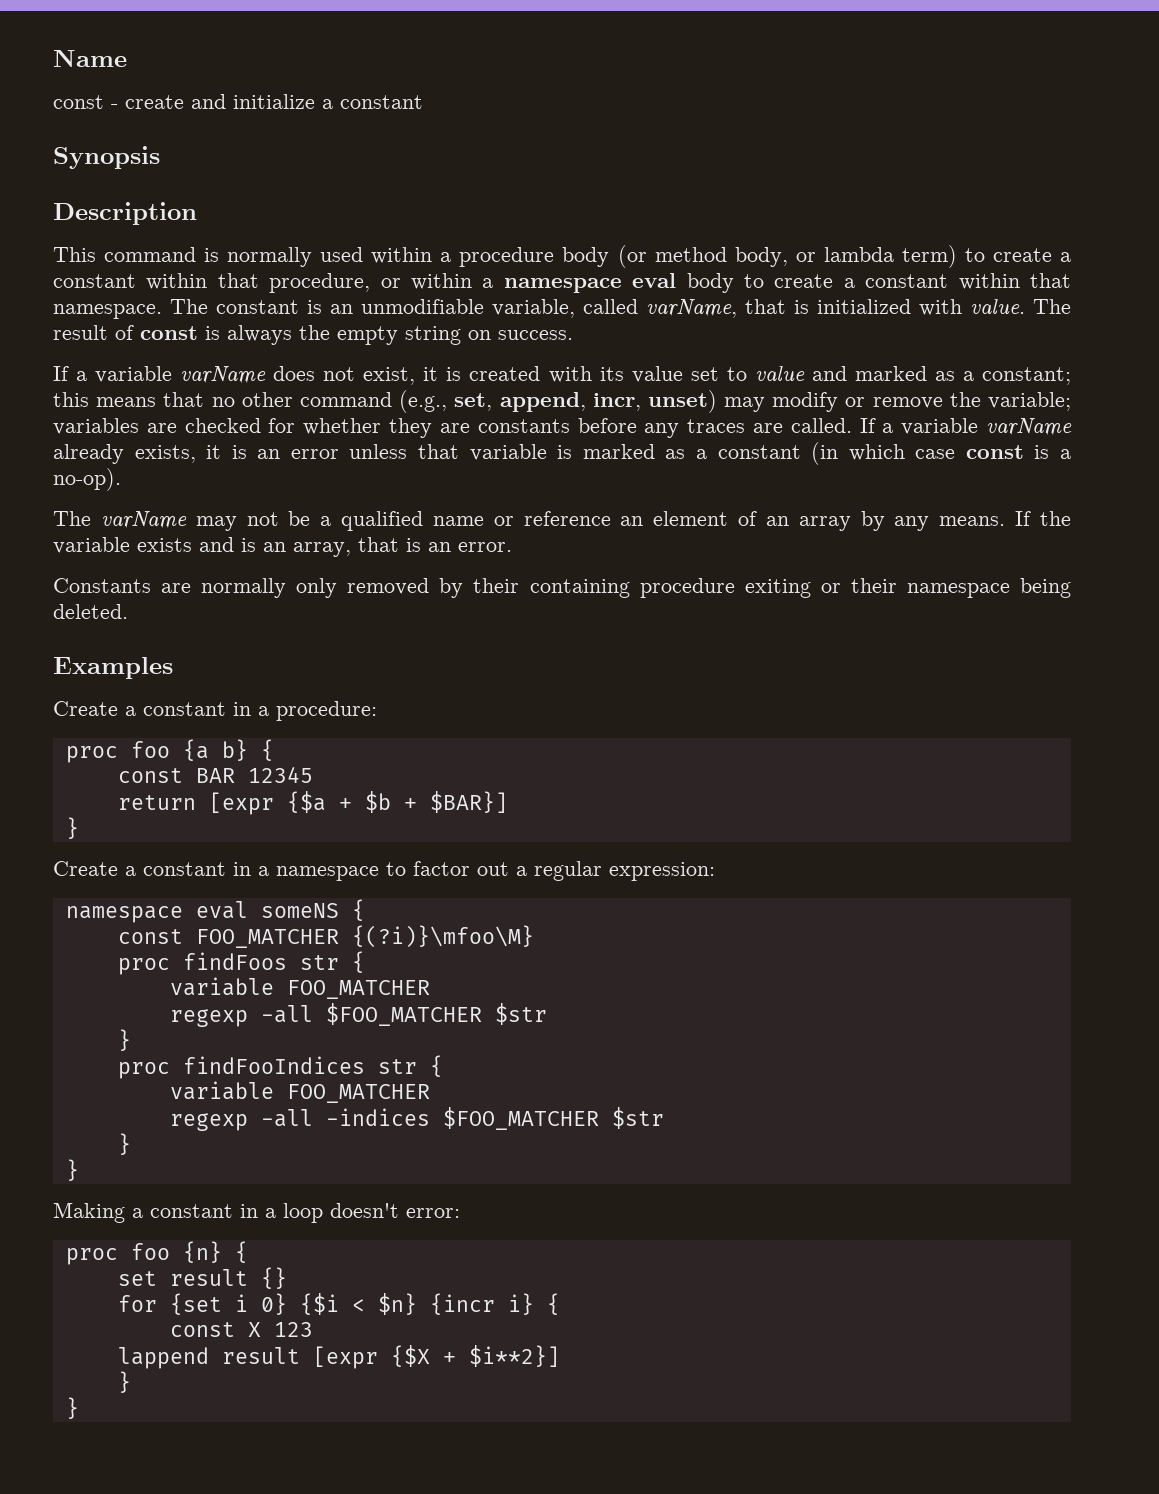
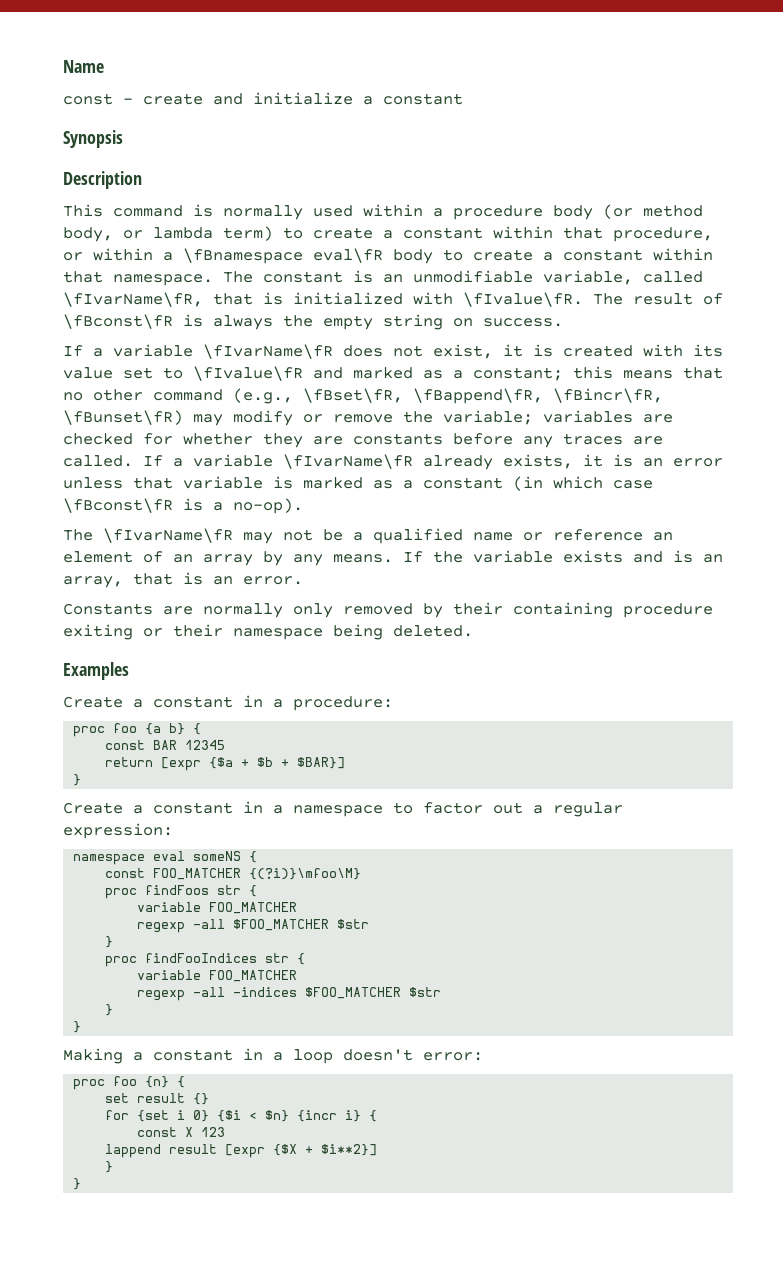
- This command is normally used within a procedure body (or method body, or lambda term) to create a constant within that procedure, or within a namespace eval body to create a constant within that namespace.
+ This command is normally used within a procedure body (or method body, or lambda term) to create a constant within that procedure, or within a \fBnamespace eval\fR body to create a constant within that namespace.
- The constant is an unmodifiable variable, called varName, that is initialized with value.
+ The constant is an unmodifiable variable, called \fIvarName\fR, that is initialized with \fIvalue\fR.
- The result of const is always the empty string on success.
+ The result of \fBconst\fR is always the empty string on success.
- If a variable varName does not exist, it is created with its value set to value and marked as a constant; this means that no other command (e.g., set, append, incr, unset) may modify or remove the variable; variables are checked for whether they are constants before any traces are called.
+ If a variable \fIvarName\fR does not exist, it is created with its value set to \fIvalue\fR and marked as a constant; this means that no other command (e.g., \fBset\fR, \fBappend\fR, \fBincr\fR, \fBunset\fR) may modify or remove the variable; variables are checked for whether they are constants before any traces are called.
- If a variable varName already exists, it is an error unless that variable is marked as a constant (in which case const is a no-op).
+ If a variable \fIvarName\fR already exists, it is an error unless that variable is marked as a constant (in which case \fBconst\fR is a no-op).
- The varName may not be a qualified name or reference an element of an array by any means.
+ The \fIvarName\fR may not be a qualified name or reference an element of an array by any means.

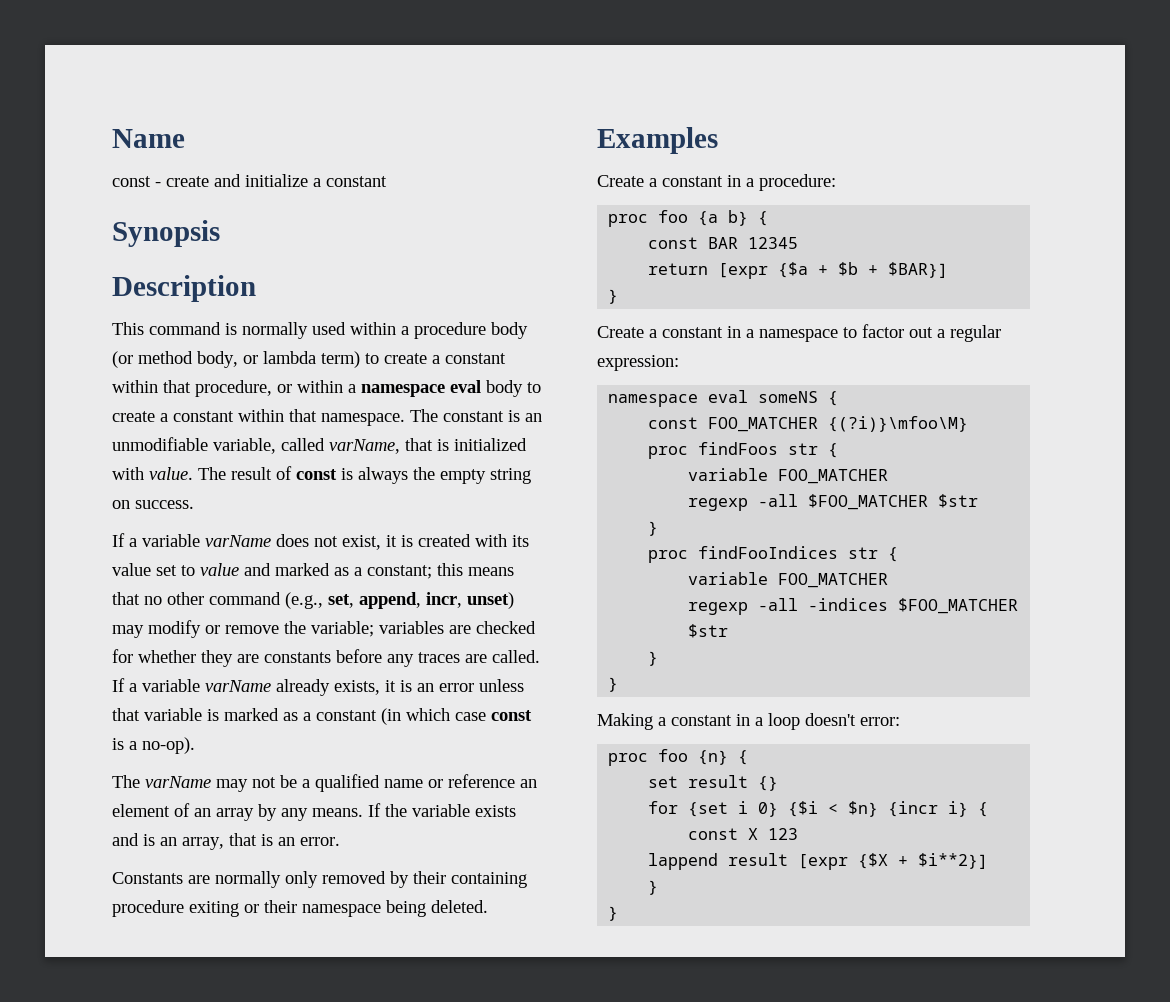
- This command is normally used within a procedure body (or method body, or lambda term) to create a constant within that procedure, or within a \fBnamespace eval\fR body to create a constant within that namespace.
+ This command is normally used within a procedure body (or method body, or lambda term) to create a constant within that procedure, or within a namespace eval body to create a constant within that namespace.
- The constant is an unmodifiable variable, called \fIvarName\fR, that is initialized with \fIvalue\fR.
+ The constant is an unmodifiable variable, called varName, that is initialized with value.
- The result of \fBconst\fR is always the empty string on success.
+ The result of const is always the empty string on success.
- If a variable \fIvarName\fR does not exist, it is created with its value set to \fIvalue\fR and marked as a constant; this means that no other command (e.g., \fBset\fR, \fBappend\fR, \fBincr\fR, \fBunset\fR) may modify or remove the variable; variables are checked for whether they are constants before any traces are called.
+ If a variable varName does not exist, it is created with its value set to value and marked as a constant; this means that no other command (e.g., set, append, incr, unset) may modify or remove the variable; variables are checked for whether they are constants before any traces are called.
- If a variable \fIvarName\fR already exists, it is an error unless that variable is marked as a constant (in which case \fBconst\fR is a no-op).
+ If a variable varName already exists, it is an error unless that variable is marked as a constant (in which case const is a no-op).
- The \fIvarName\fR may not be a qualified name or reference an element of an array by any means.
+ The varName may not be a qualified name or reference an element of an array by any means.

